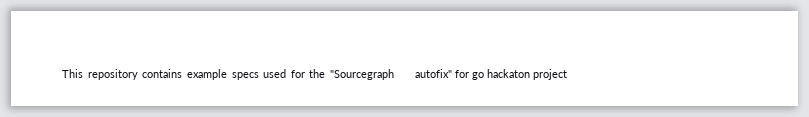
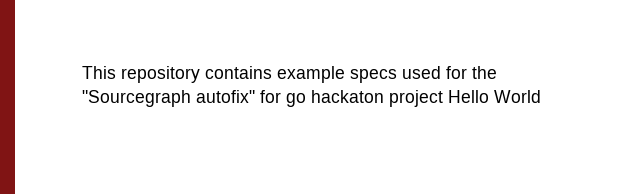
- This repository contains example specs used for the "Sourcegraph autofix" for go hackaton project
+ This repository contains example specs used for the "Sourcegraph autofix" for go hackaton project Hello World

